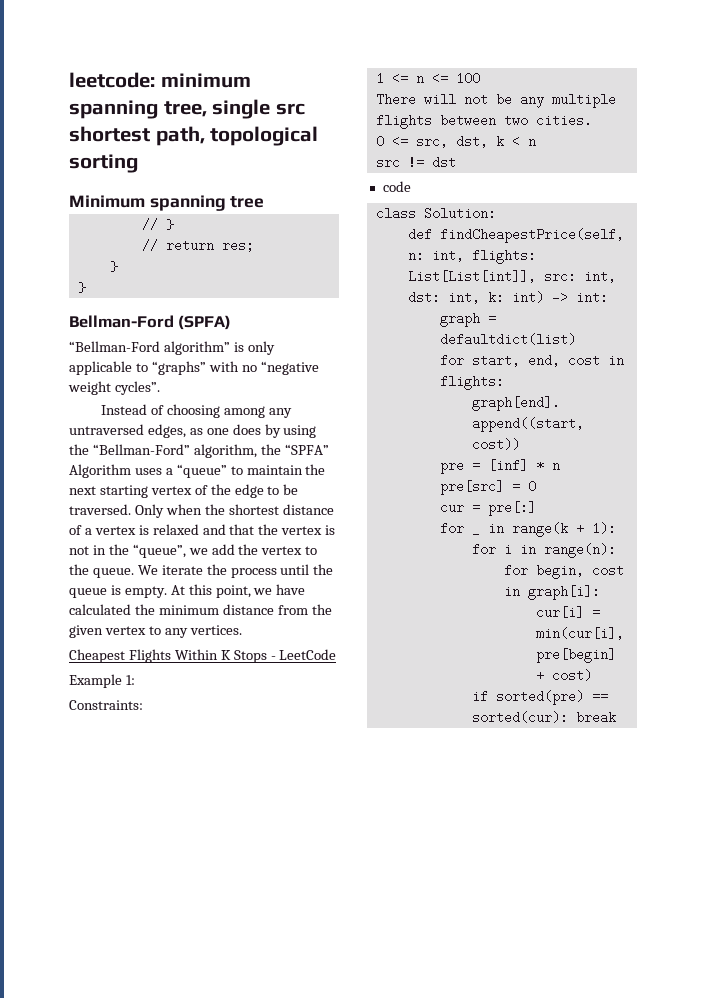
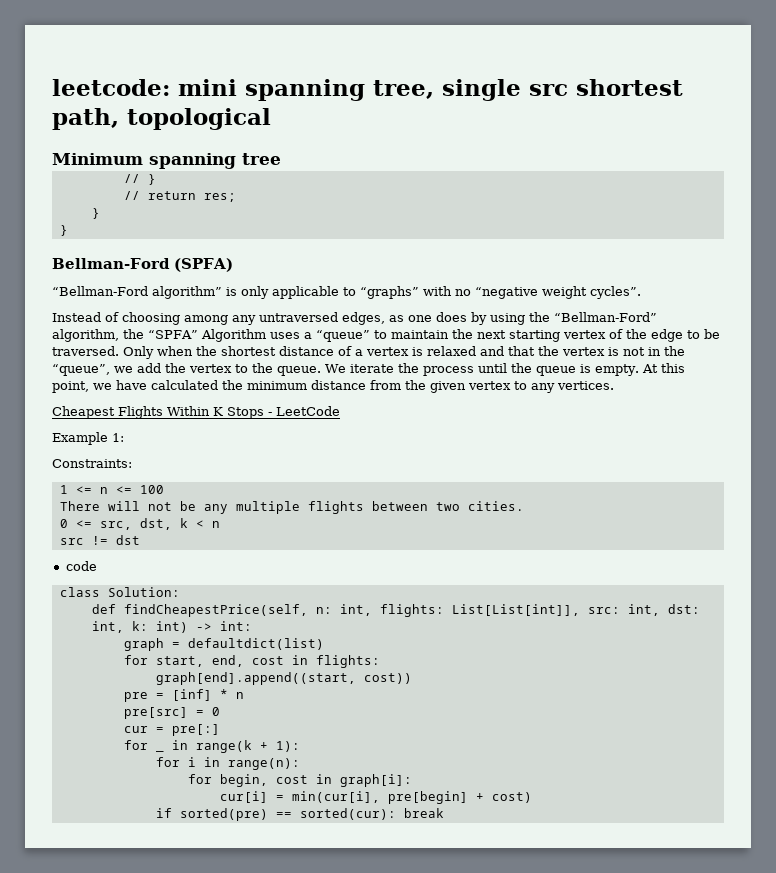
- leetcode: minimum spanning tree, single src shortest path, topological sorting
+ leetcode: mini spanning tree, single src shortest path, topological

